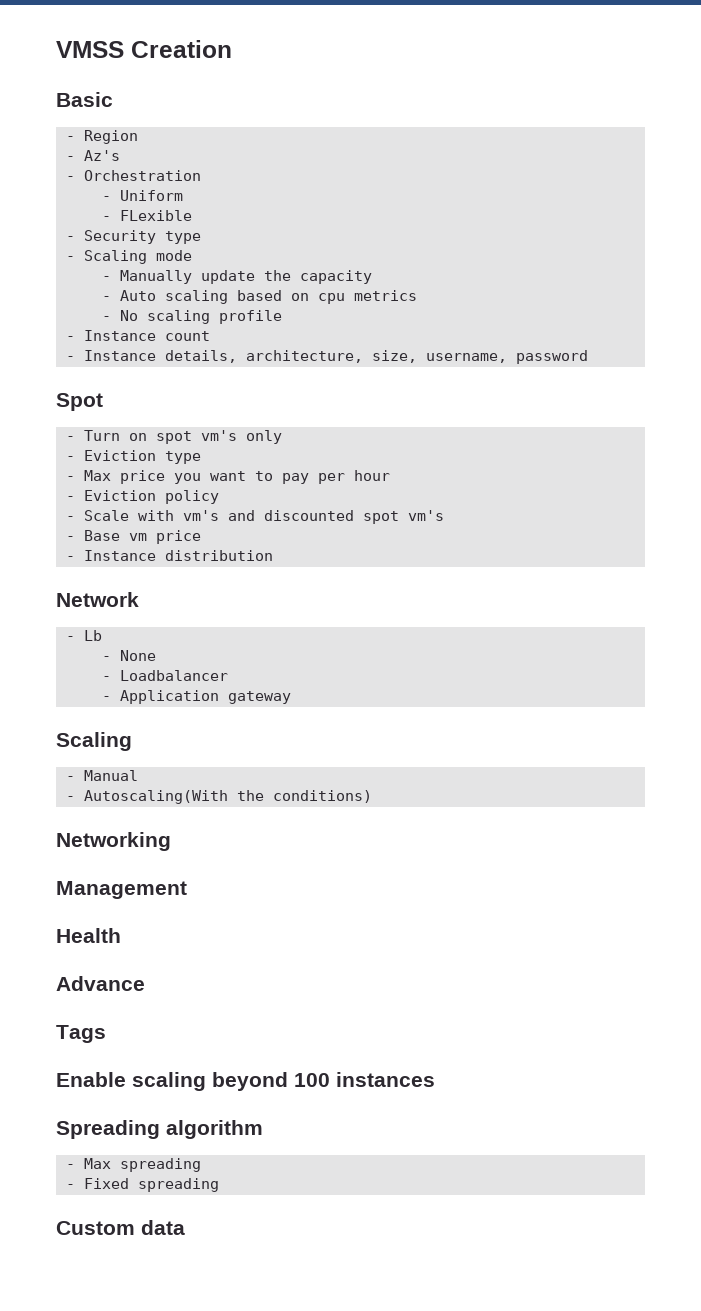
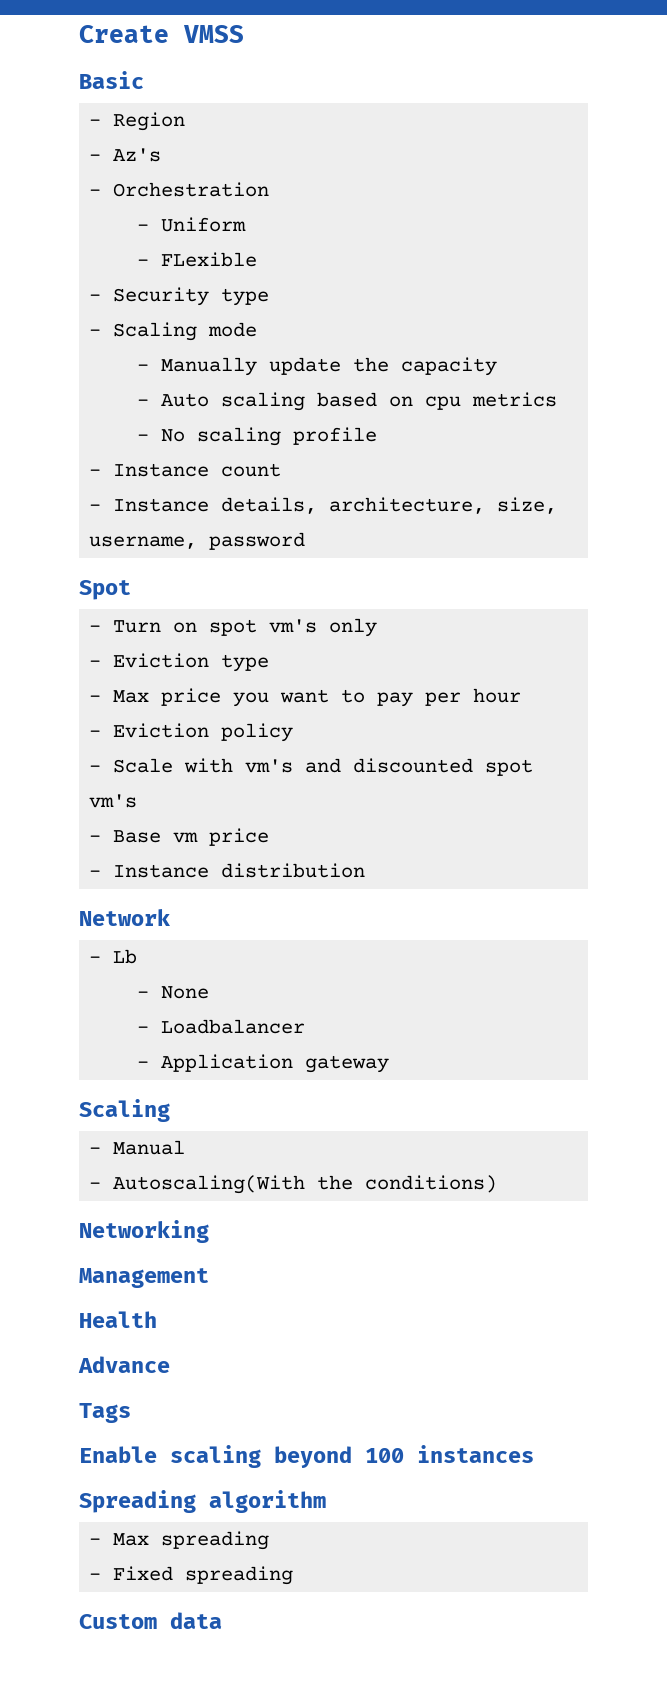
- VMSS Creation
+ Create VMSS

